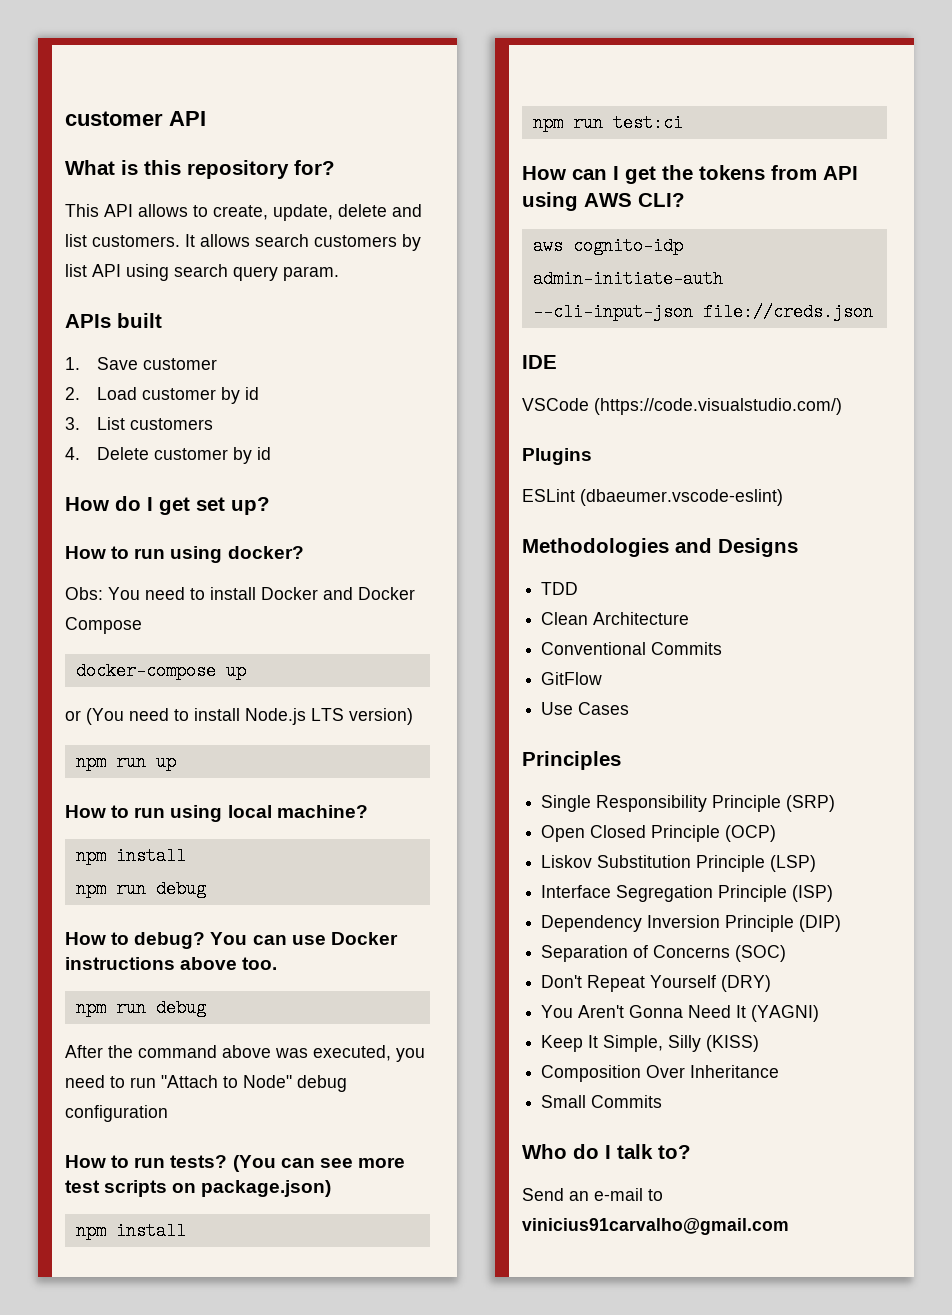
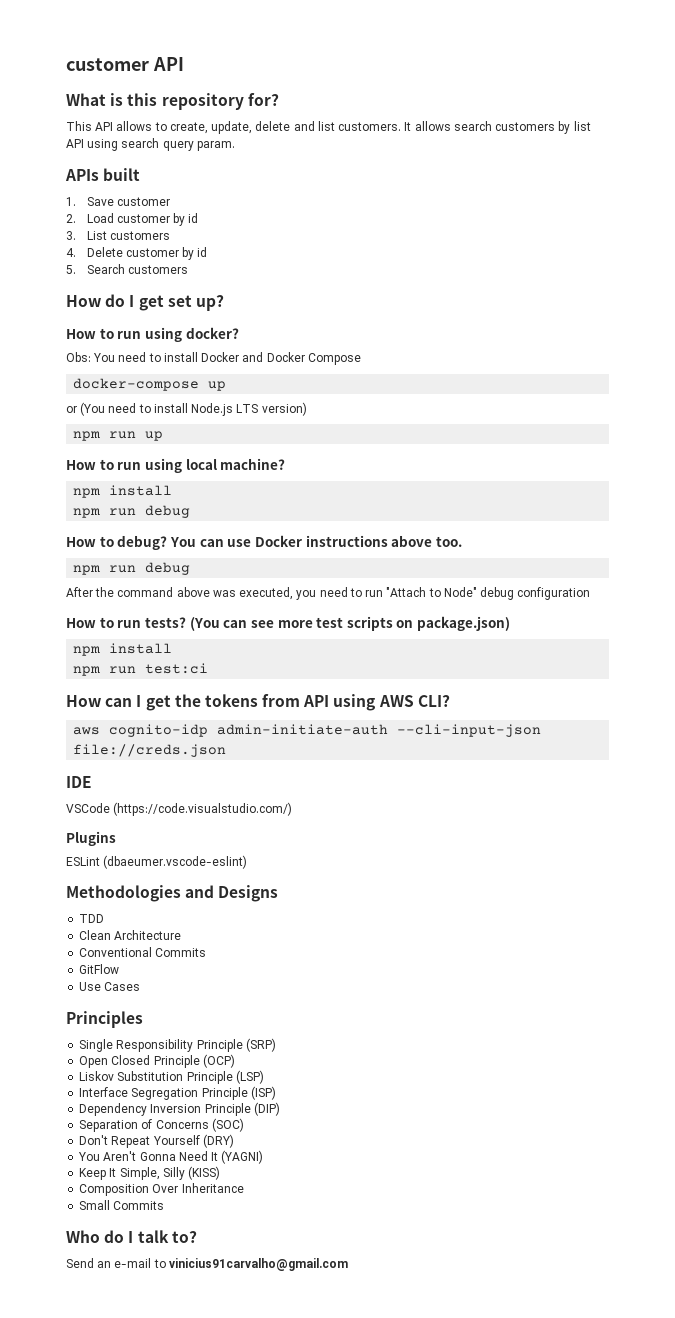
+ 5. Search customers

